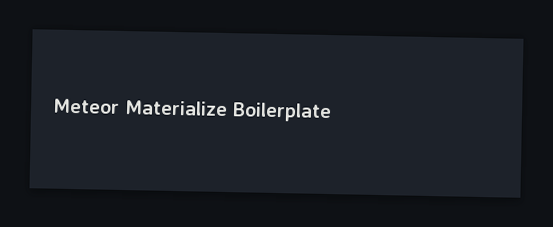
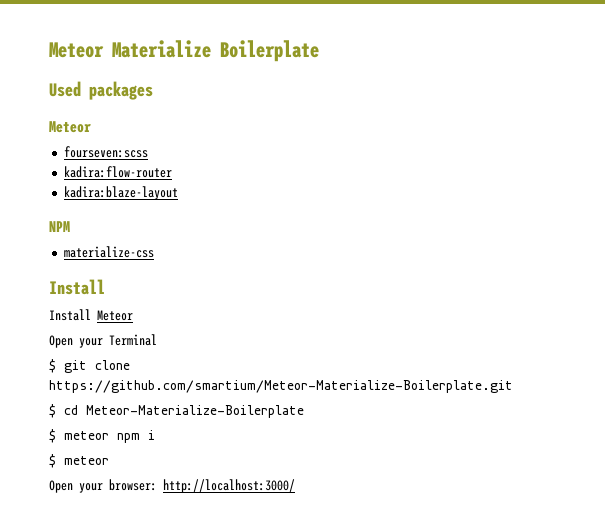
+ Used packages
+ Meteor
+ fourseven:scss
+ kadira:flow-router
+ kadira:blaze-layout
+ NPM
+ materialize-css
+ Install
+ Install Meteor
+ Open your Terminal
+ $ git clone https://github.com/smartium/Meteor-Materialize-Boilerplate.git
+ $ cd Meteor-Materialize-Boilerplate
+ $ meteor npm i
+ $ meteor
+ Open your browser: http://localhost:3000/

